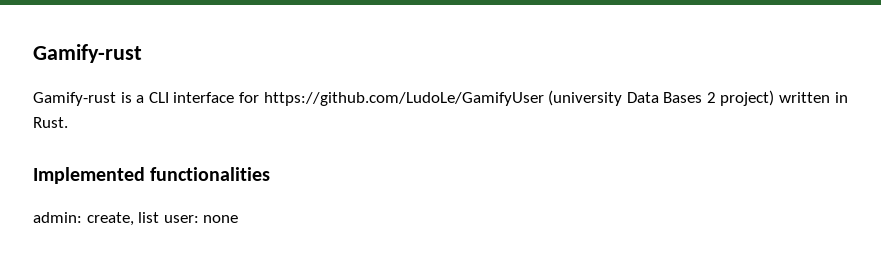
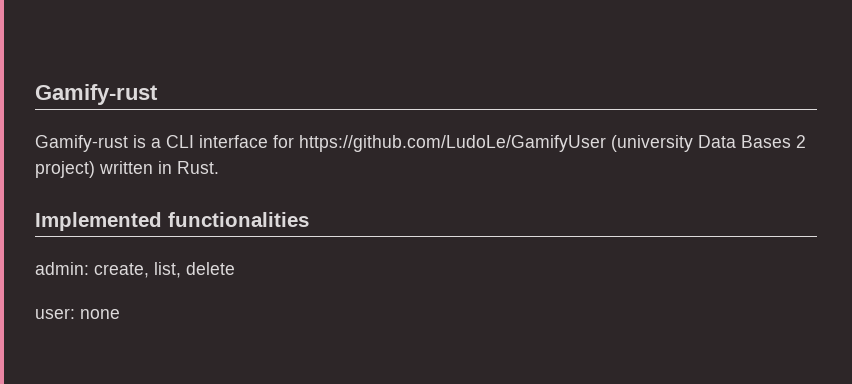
- admin: create, list user: none
+ admin: create, list, delete
+ user: none

